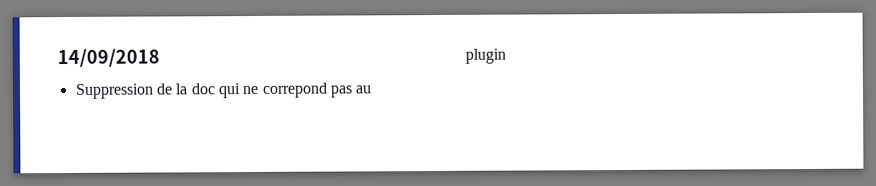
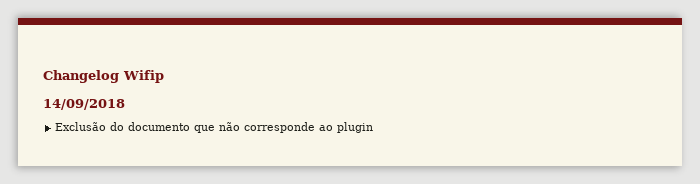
+ Changelog Wifip
- Suppression de la doc qui ne correpond pas au plugin
+ Exclusão do documento que não corresponde ao plugin

